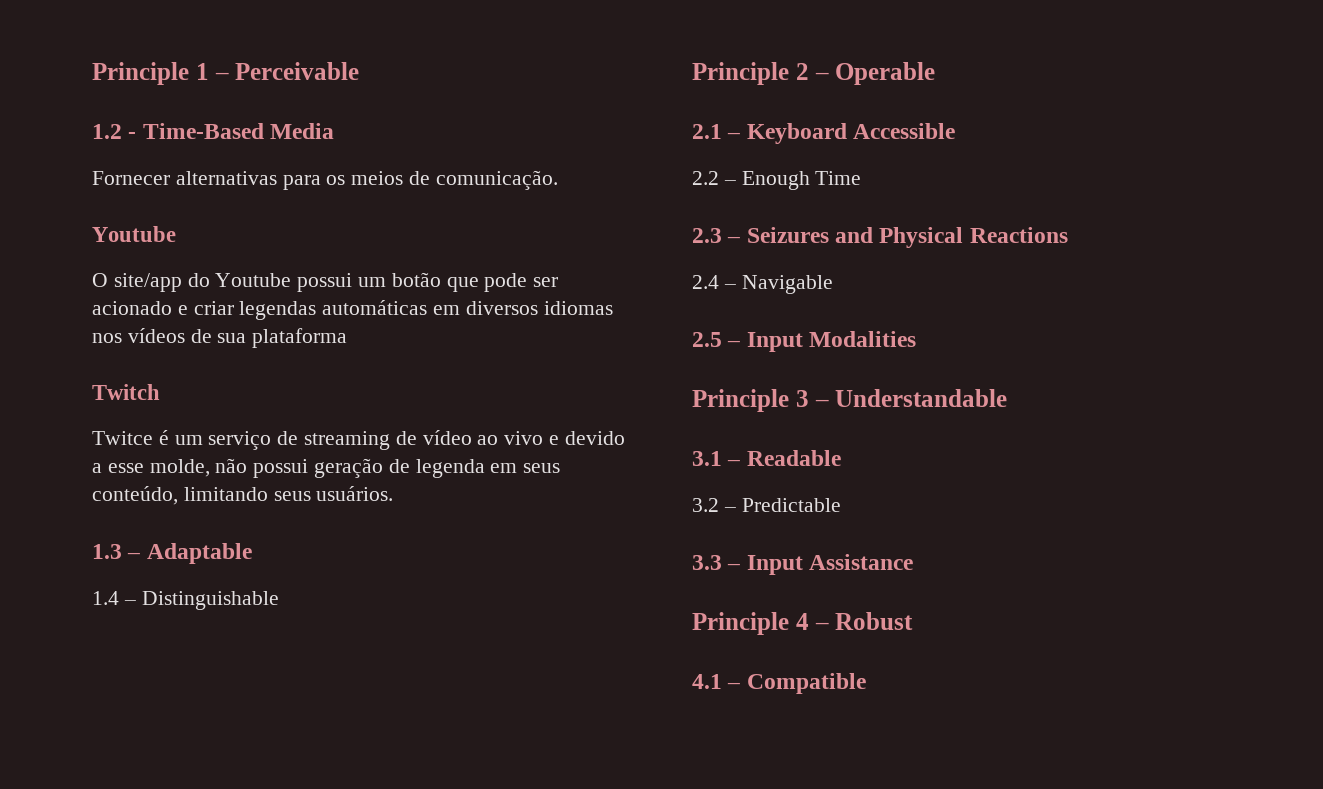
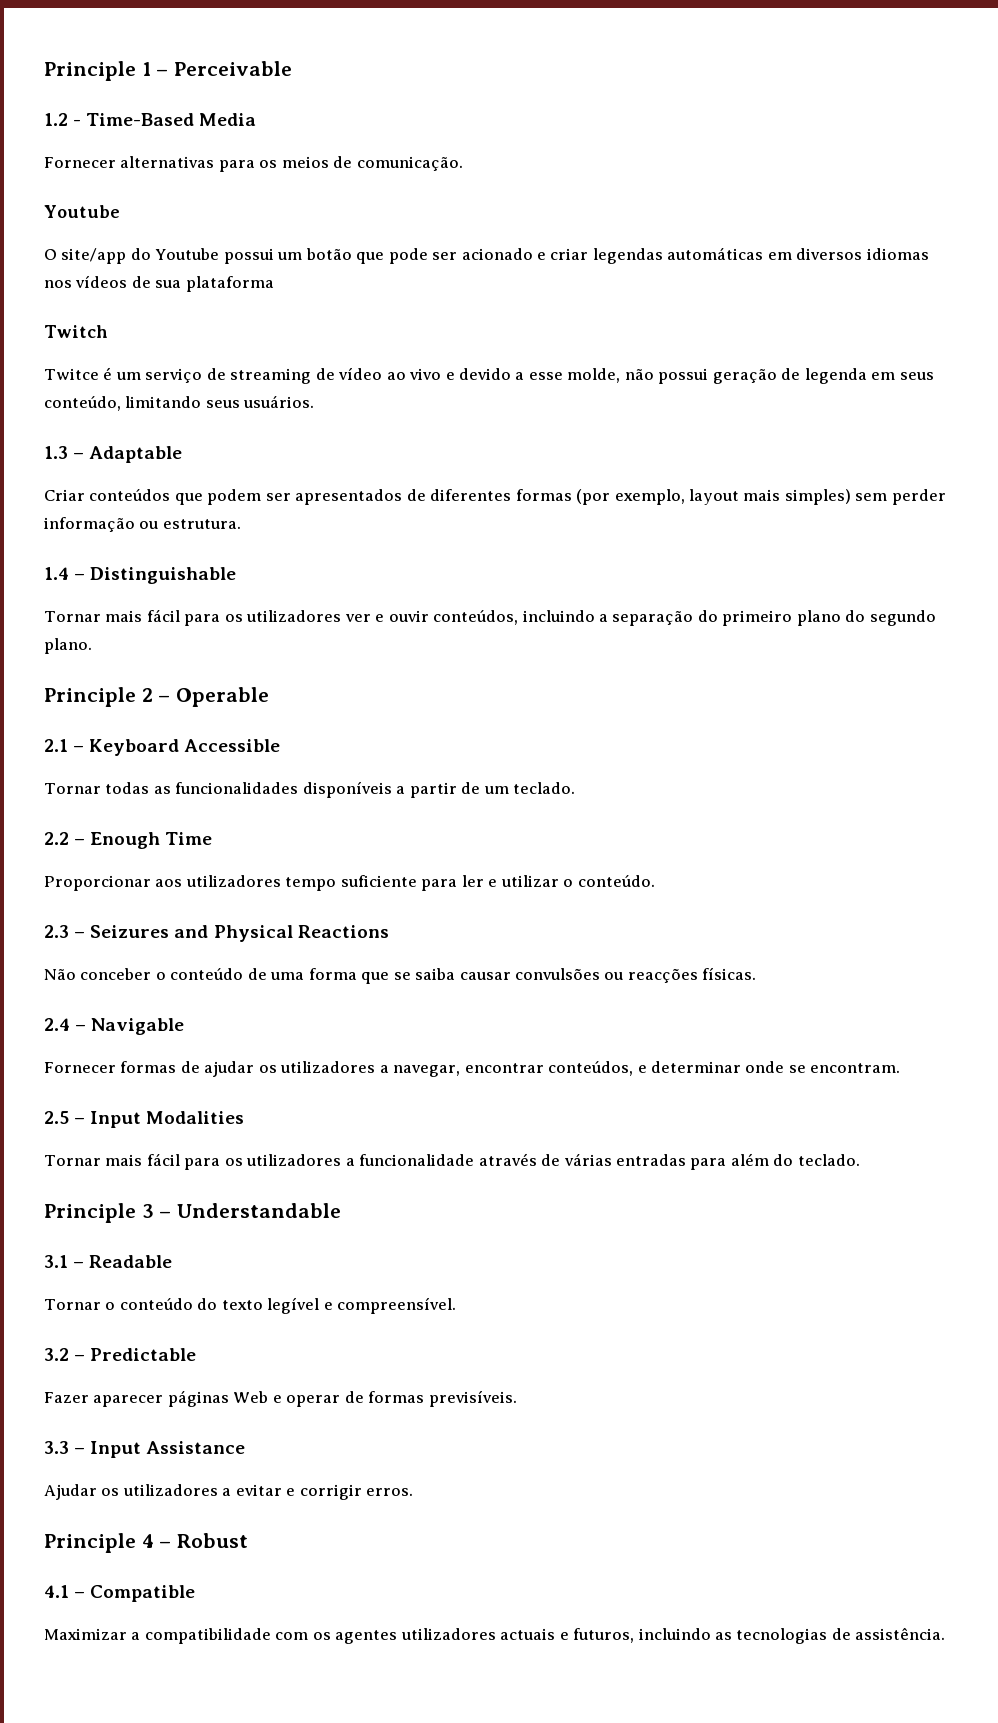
+ Criar conteúdos que podem ser apresentados de diferentes formas (por exemplo, layout mais simples) sem perder informação ou estrutura.
  1.4 – Distinguishable
+ Tornar mais fácil para os utilizadores ver e ouvir conteúdos, incluindo a separação do primeiro plano do segundo plano.
+ Tornar todas as funcionalidades disponíveis a partir de um teclado.
  2.2 – Enough Time
+ Proporcionar aos utilizadores tempo suficiente para ler e utilizar o conteúdo.
+ Não conceber o conteúdo de uma forma que se saiba causar convulsões ou reacções físicas.
  2.4 – Navigable
+ Fornecer formas de ajudar os utilizadores a navegar, encontrar conteúdos, e determinar onde se encontram.
  2.5 – Input Modalities
+ Tornar mais fácil para os utilizadores a funcionalidade através de várias entradas para além do teclado.
+ Tornar o conteúdo do texto legível e compreensível.
  3.2 – Predictable
+ Fazer aparecer páginas Web e operar de formas previsíveis.
  3.3 – Input Assistance
+ Ajudar os utilizadores a evitar e corrigir erros.
+ Maximizar a compatibilidade com os agentes utilizadores actuais e futuros, incluindo as tecnologias de assistência.

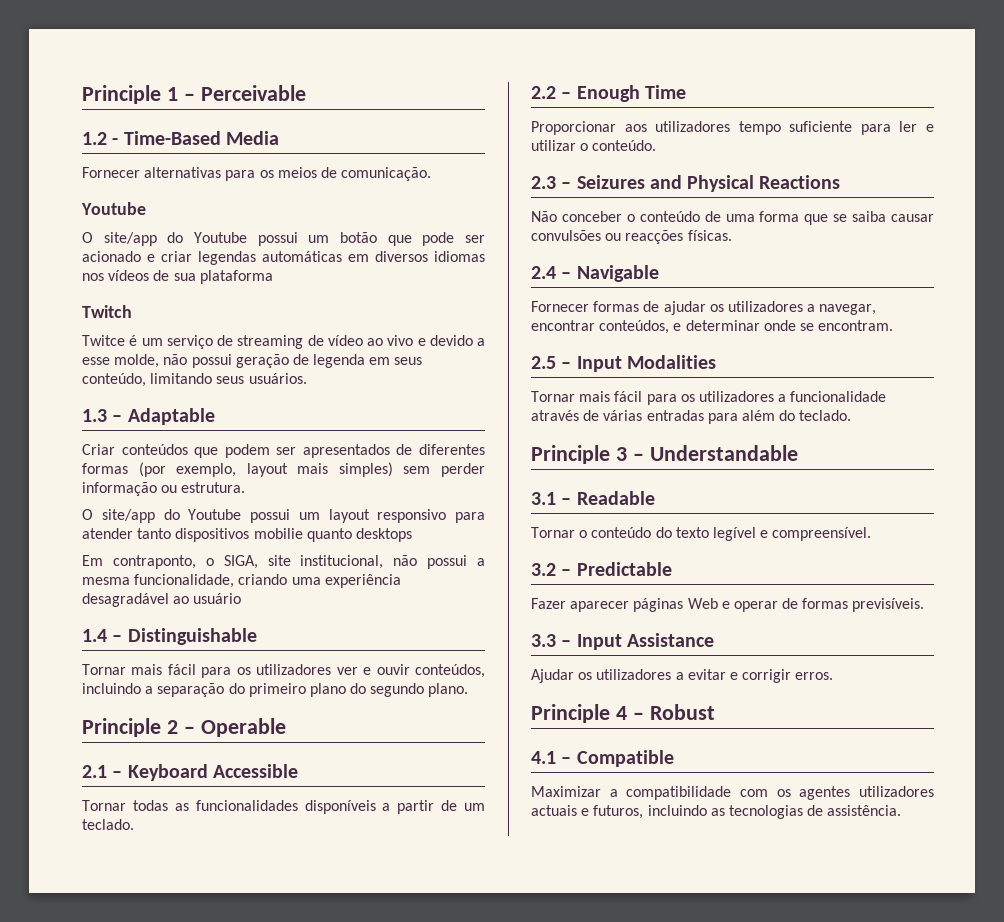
+ O site/app do Youtube possui um layout responsivo para atender tanto dispositivos mobilie quanto desktops
+ Em contraponto, o SIGA, site institucional, não possui a mesma funcionalidade, criando uma experiência desagradável ao usuário

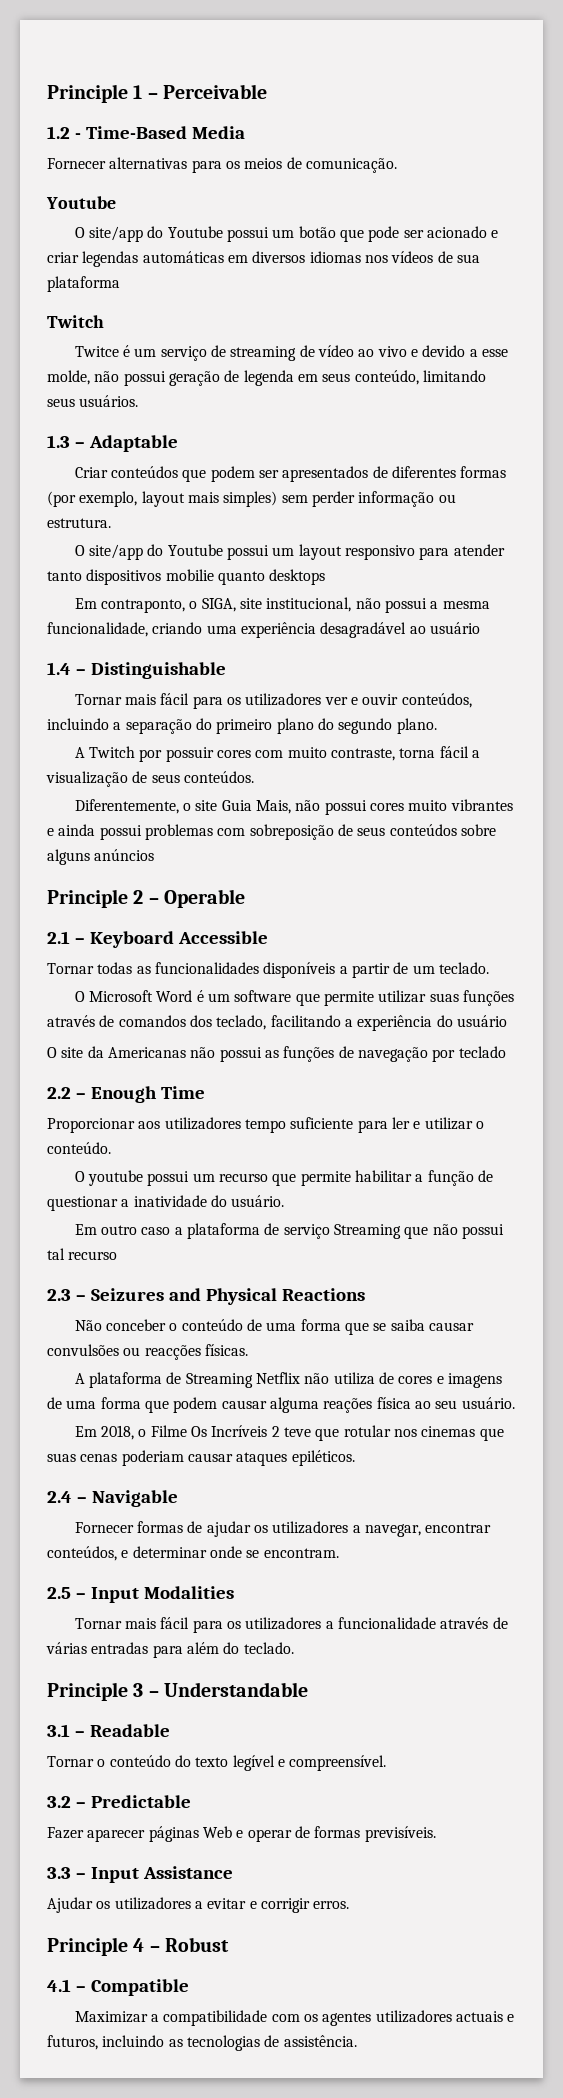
+ A Twitch por possuir cores com muito contraste, torna fácil a visualização de seus conteúdos.
+ Diferentemente, o site Guia Mais, não possui cores muito vibrantes e ainda possui problemas com sobreposição de seus conteúdos sobre alguns anúncios
+ O Microsoft Word é um software que permite utilizar suas funções através de comandos dos teclado, facilitando a experiência do usuário
+ O site da Americanas não possui as funções de navegação por teclado
+ O youtube possui um recurso que permite habilitar a função de questionar a inatividade do usuário.
+ Em outro caso a plataforma de serviço Streaming que não possui tal recurso
+ A plataforma de Streaming Netflix não utiliza de cores e imagens de uma forma que podem causar alguma reações física ao seu usuário.
+ Em 2018, o Filme Os Incríveis 2 teve que rotular nos cinemas que suas cenas poderiam causar ataques epiléticos.

